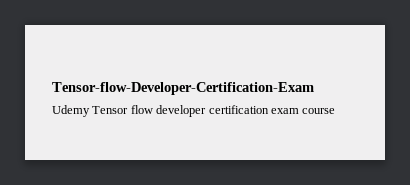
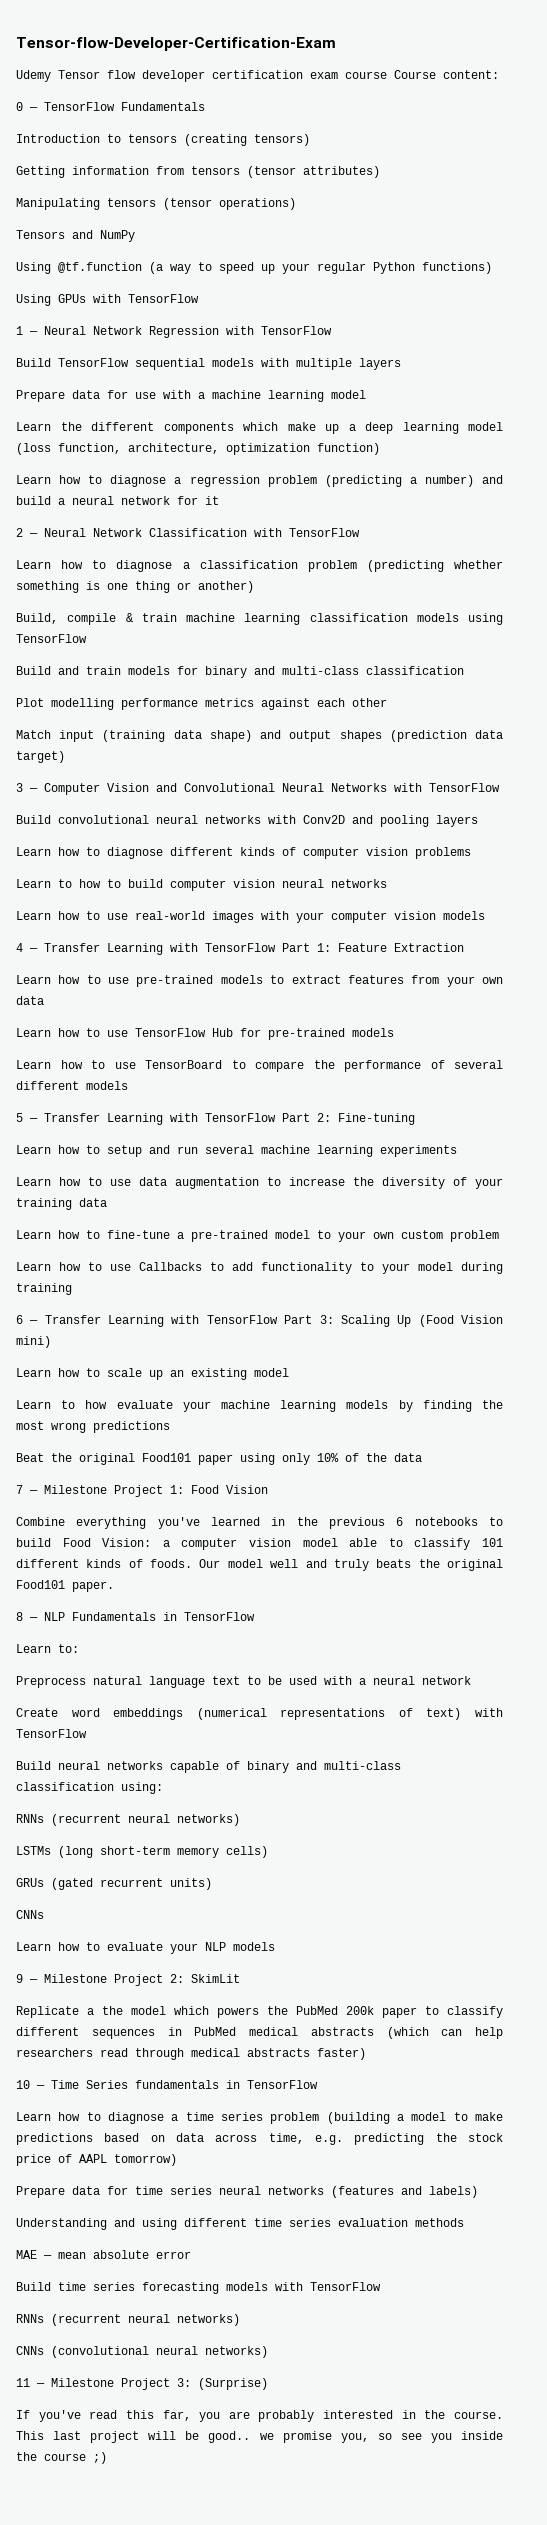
- Udemy Tensor flow developer certification exam course
+ Udemy Tensor flow developer certification exam course Course content:
+ 0 — TensorFlow Fundamentals
+ Introduction to tensors (creating tensors)
+ Getting information from tensors (tensor attributes)
+ Manipulating tensors (tensor operations)
+ Tensors and NumPy
+ Using @tf.function (a way to speed up your regular Python functions)
+ Using GPUs with TensorFlow
+ 1 — Neural Network Regression with TensorFlow
+ Build TensorFlow sequential models with multiple layers
+ Prepare data for use with a machine learning model
+ Learn the different components which make up a deep learning model (loss function, architecture, optimization function)
+ Learn how to diagnose a regression problem (predicting a number) and build a neural network for it
+ 2 — Neural Network Classification with TensorFlow
+ Learn how to diagnose a classification problem (predicting whether something is one thing or another)
+ Build, compile & train machine learning classification models using TensorFlow
+ Build and train models for binary and multi-class classification
+ Plot modelling performance metrics against each other
+ Match input (training data shape) and output shapes (prediction data target)
+ 3 — Computer Vision and Convolutional Neural Networks with TensorFlow
+ Build convolutional neural networks with Conv2D and pooling layers
+ Learn how to diagnose different kinds of computer vision problems
+ Learn to how to build computer vision neural networks
+ Learn how to use real-world images with your computer vision models
+ 4 — Transfer Learning with TensorFlow Part 1: Feature Extraction
+ Learn how to use pre-trained models to extract features from your own data
+ Learn how to use TensorFlow Hub for pre-trained models
+ Learn how to use TensorBoard to compare the performance of several different models
+ 5 — Transfer Learning with TensorFlow Part 2: Fine-tuning
+ Learn how to setup and run several machine learning experiments
+ Learn how to use data augmentation to increase the diversity of your training data
+ Learn how to fine-tune a pre-trained model to your own custom problem
+ Learn how to use Callbacks to add functionality to your model during training
+ 6 — Transfer Learning with TensorFlow Part 3: Scaling Up (Food Vision mini)
+ Learn how to scale up an existing model
+ Learn to how evaluate your machine learning models by finding the most wrong predictions
+ Beat the original Food101 paper using only 10% of the data
+ 7 — Milestone Project 1: Food Vision
+ Combine everything you've learned in the previous 6 notebooks to build Food Vision: a computer vision model able to classify 101 different kinds of foods. Our model well and truly beats the original Food101 paper.
+ 8 — NLP Fundamentals in TensorFlow
+ Learn to:
+ Preprocess natural language text to be used with a neural network
+ Create word embeddings (numerical representations of text) with TensorFlow
+ Build neural networks capable of binary and multi-class classification using:
+ RNNs (recurrent neural networks)
+ LSTMs (long short-term memory cells)
+ GRUs (gated recurrent units)
+ CNNs
+ Learn how to evaluate your NLP models
+ 9 — Milestone Project 2: SkimLit
+ Replicate a the model which powers the PubMed 200k paper to classify different sequences in PubMed medical abstracts (which can help researchers read through medical abstracts faster)
+ 10 — Time Series fundamentals in TensorFlow
+ Learn how to diagnose a time series problem (building a model to make predictions based on data across time, e.g. predicting the stock price of AAPL tomorrow)
+ Prepare data for time series neural networks (features and labels)
+ Understanding and using different time series evaluation methods
+ MAE — mean absolute error
+ Build time series forecasting models with TensorFlow
+ RNNs (recurrent neural networks)
+ CNNs (convolutional neural networks)
+ 11 — Milestone Project 3: (Surprise)
+ If you've read this far, you are probably interested in the course. This last project will be good.. we promise you, so see you inside the course ;)

